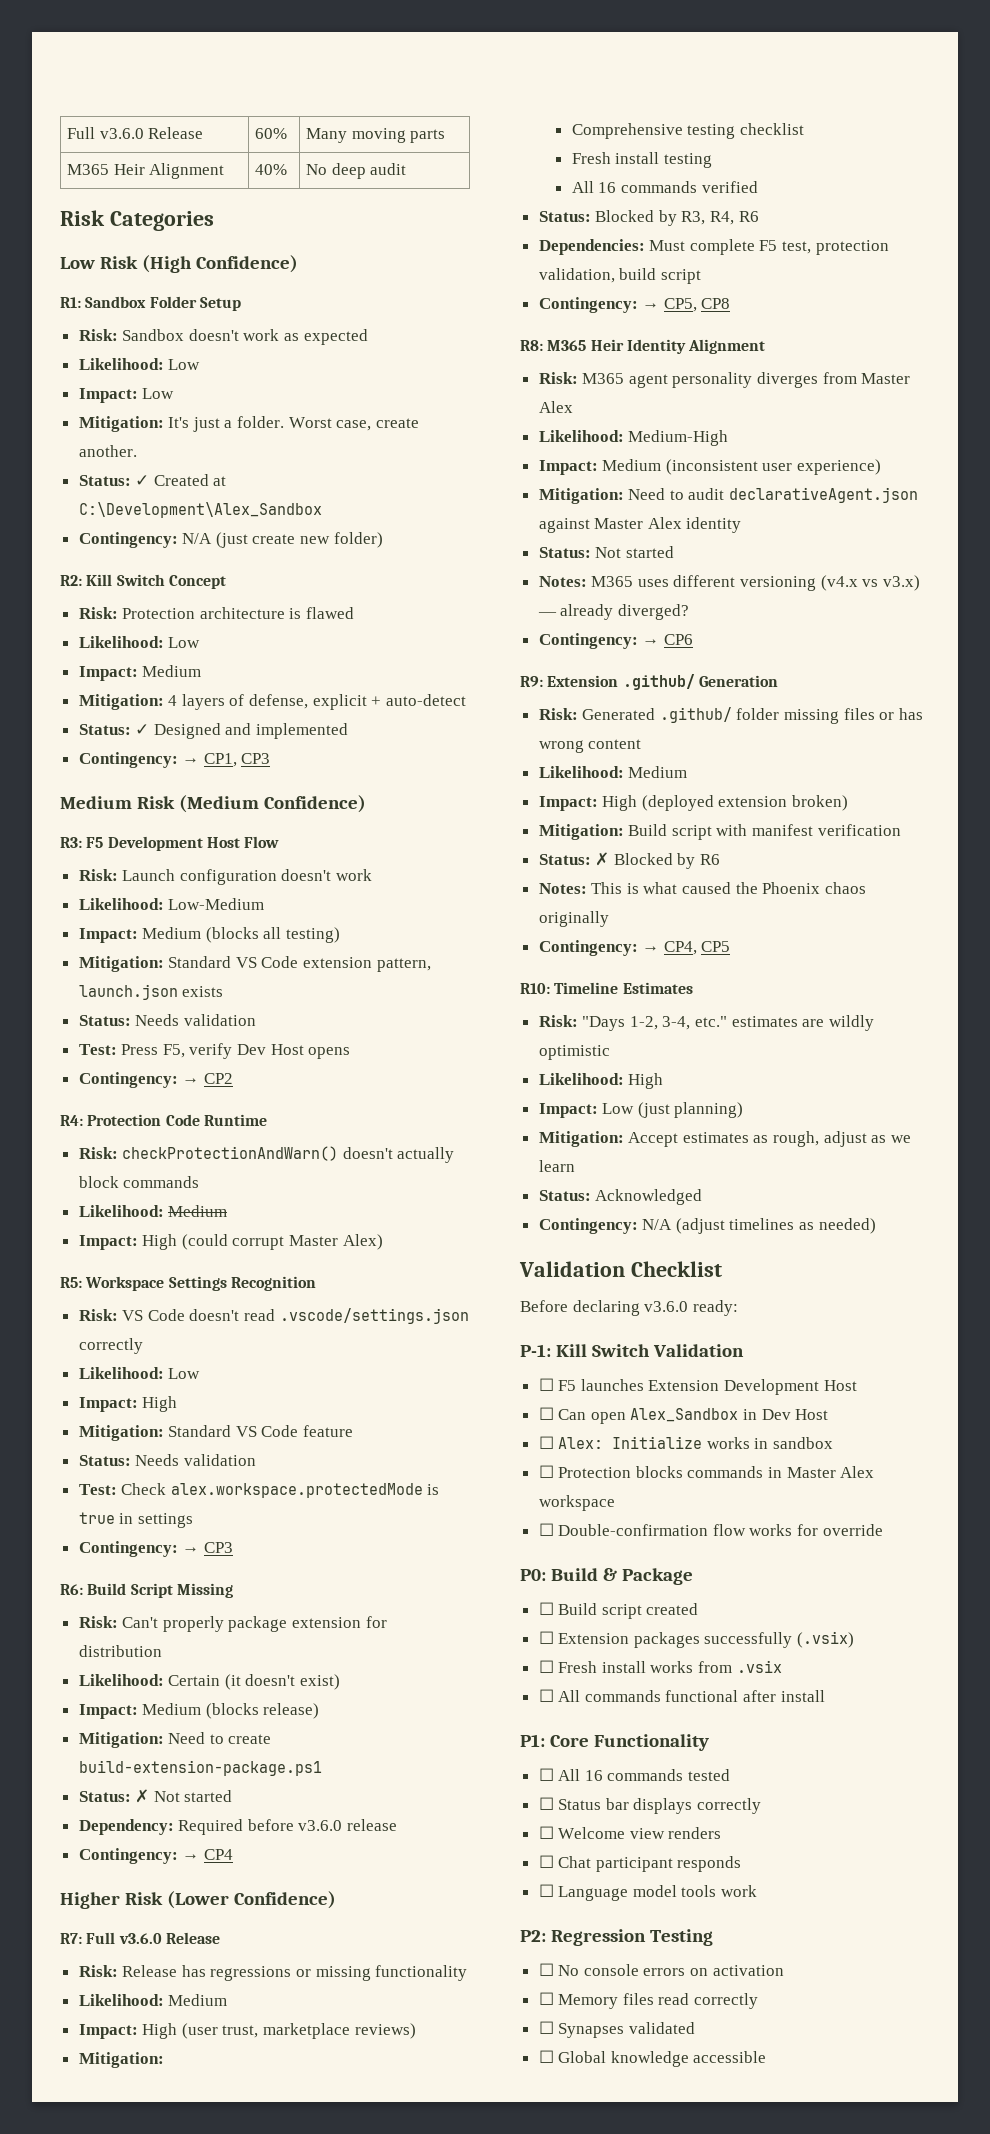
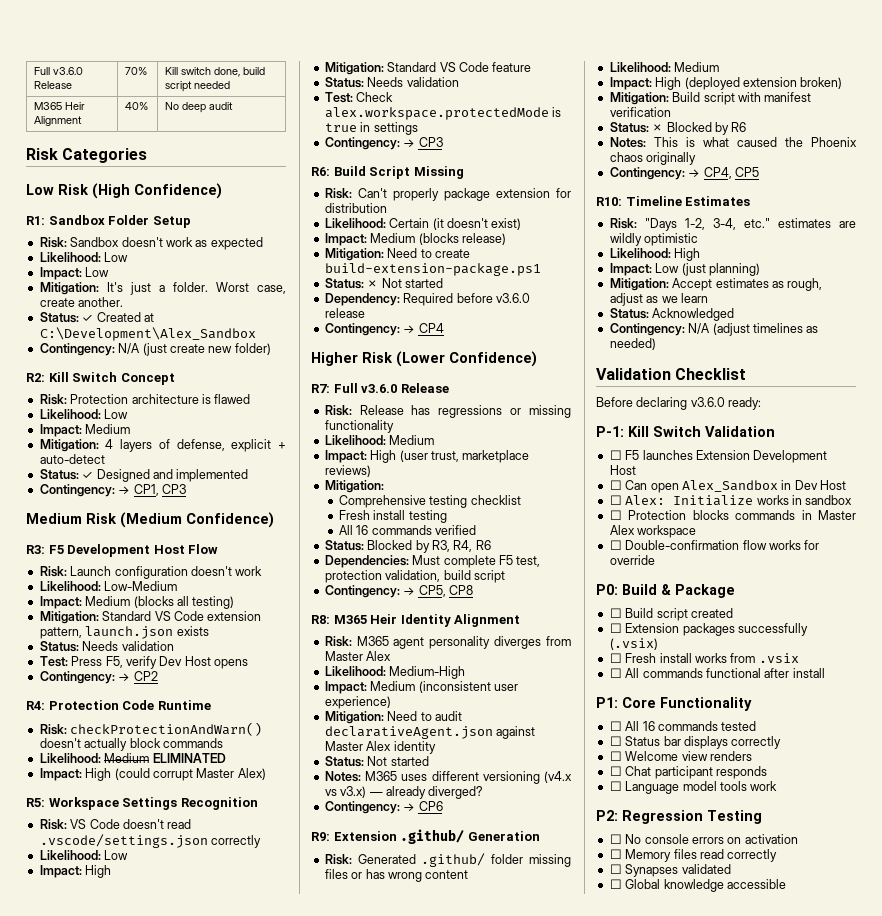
- Full v3.6.0 Release | 60% | Many moving parts
+ Full v3.6.0 Release | 70% | Kill switch done, build script needed
  Risk: checkProtectionAndWarn() doesn't actually block commands
- Likelihood: Medium
+ Likelihood: Medium ELIMINATED

